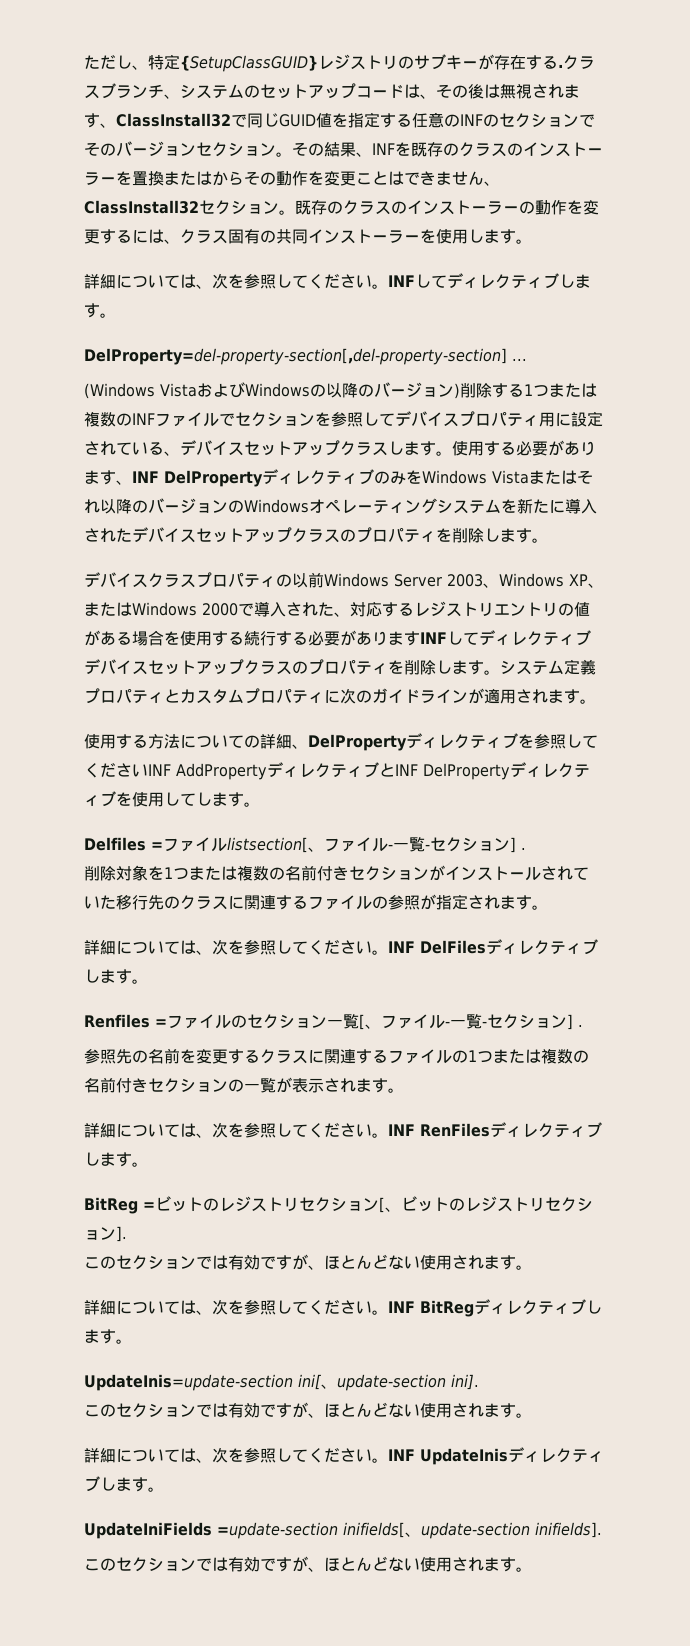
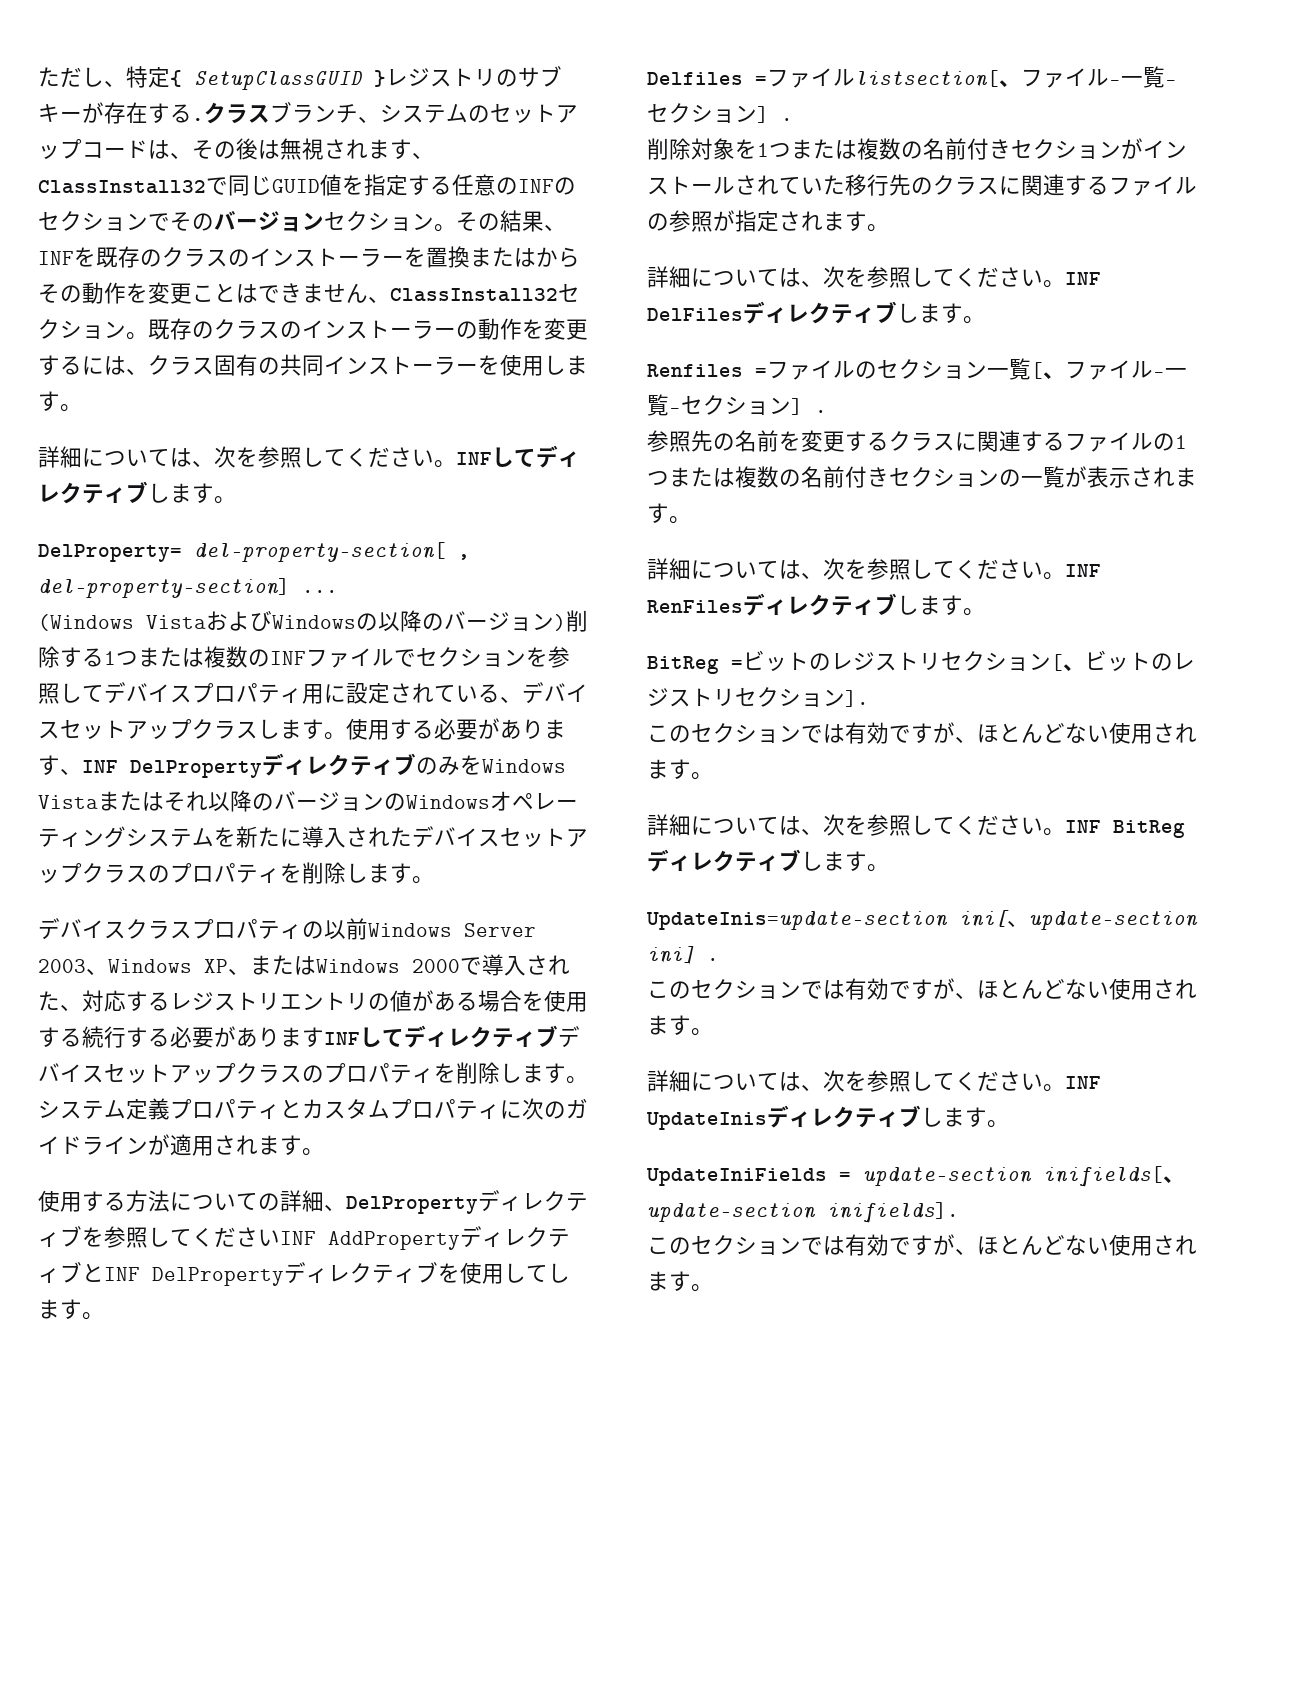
- ただし、特定{SetupClassGUID}レジストリのサブキーが存在する.
+ ただし、特定{ SetupClassGUID }レジストリのサブキーが存在する.
- DelProperty=del-property-section[,del-property-section] ...
+ DelProperty= del-property-section[ , del-property-section] ...
- UpdateInis=update-section ini[、update-section ini].
+ UpdateInis=update-section ini[、update-section ini] .
- UpdateIniFields =update-section inifields[、update-section inifields].
+ UpdateIniFields = update-section inifields[、update-section inifields].

